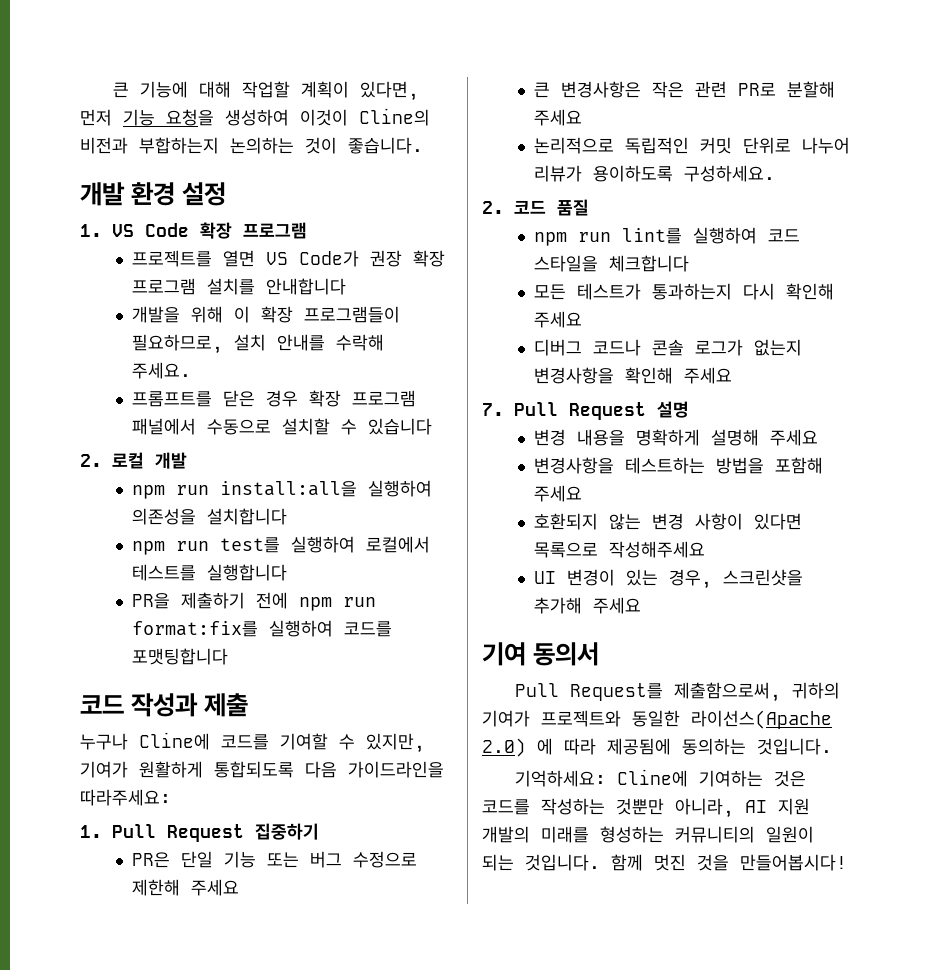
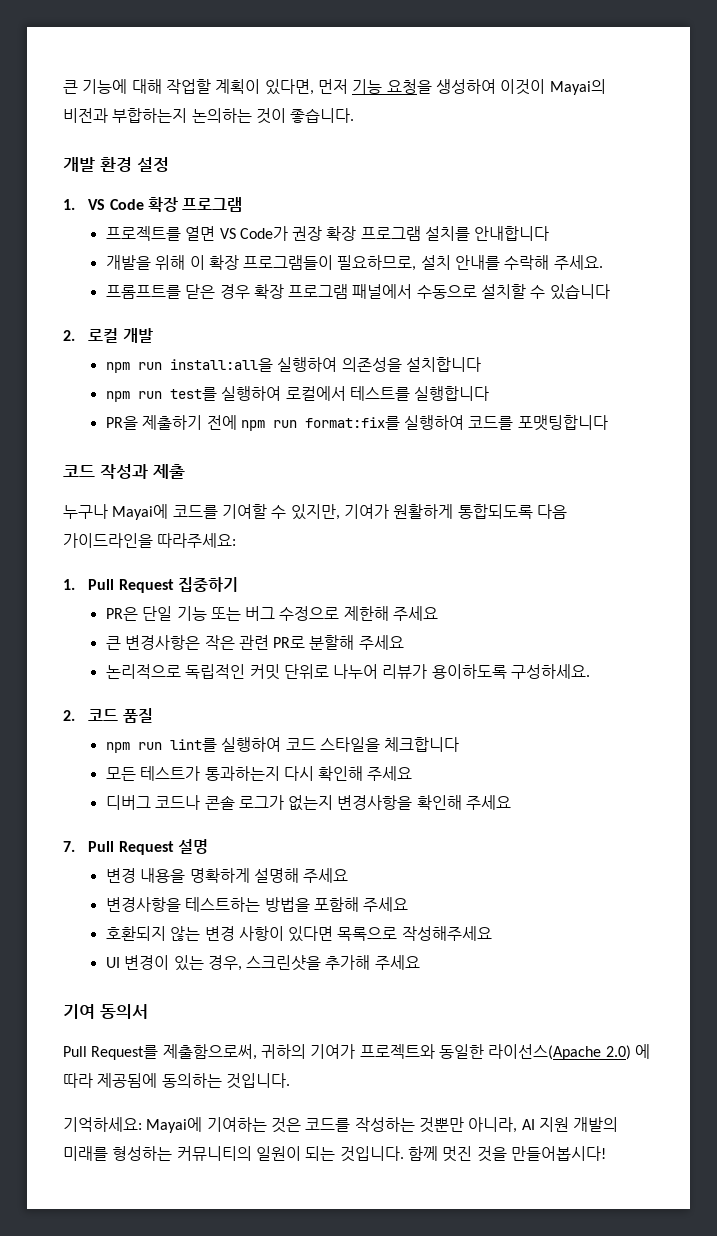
- 큰 기능에 대해 작업할 계획이 있다면, 먼저 기능 요청을 생성하여 이것이 Cline의 비전과 부합하는지 논의하는 것이 좋습니다.
+ 큰 기능에 대해 작업할 계획이 있다면, 먼저 기능 요청을 생성하여 이것이 Mayai의 비전과 부합하는지 논의하는 것이 좋습니다.
- 누구나 Cline에 코드를 기여할 수 있지만, 기여가 원활하게 통합되도록 다음 가이드라인을 따라주세요:
+ 누구나 Mayai에 코드를 기여할 수 있지만, 기여가 원활하게 통합되도록 다음 가이드라인을 따라주세요:
- 기억하세요: Cline에 기여하는 것은 코드를 작성하는 것뿐만 아니라, AI 지원 개발의 미래를 형성하는 커뮤니티의 일원이 되는 것입니다.
+ 기억하세요: Mayai에 기여하는 것은 코드를 작성하는 것뿐만 아니라, AI 지원 개발의 미래를 형성하는 커뮤니티의 일원이 되는 것입니다.

